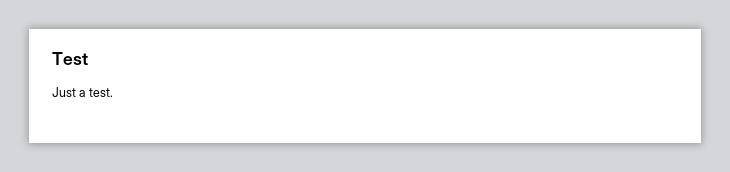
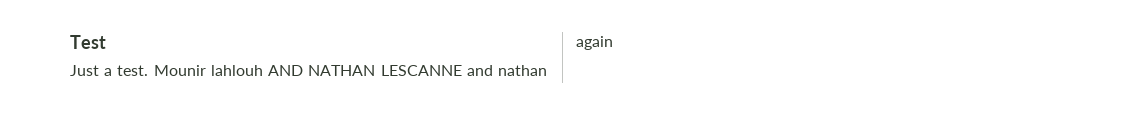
+ Mounir lahlouh AND NATHAN LESCANNE and nathan again

